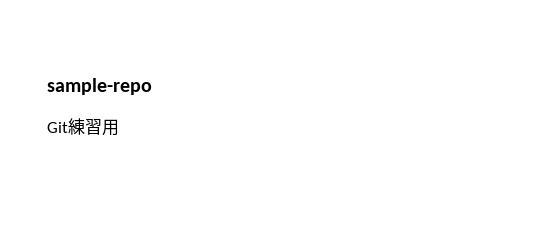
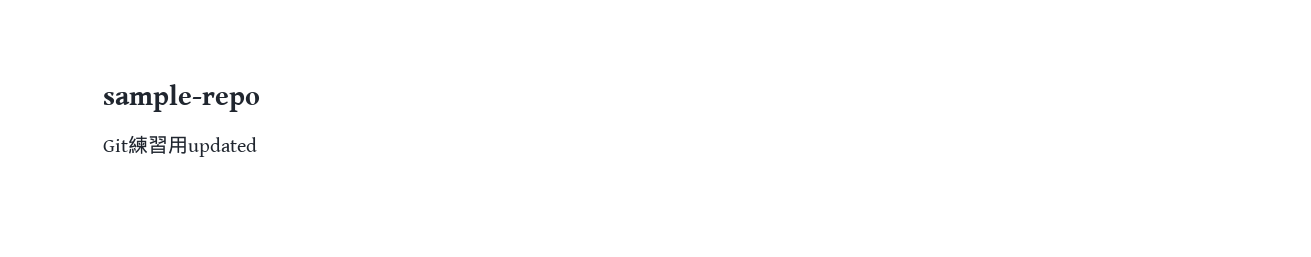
- Git練習用
+ Git練習用updated

